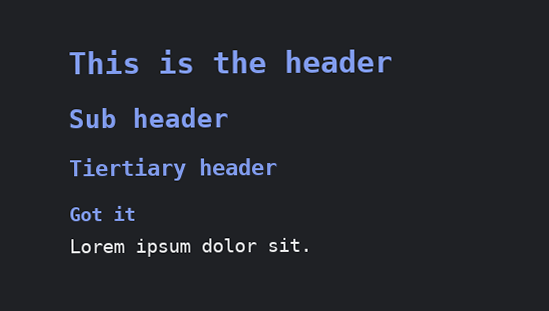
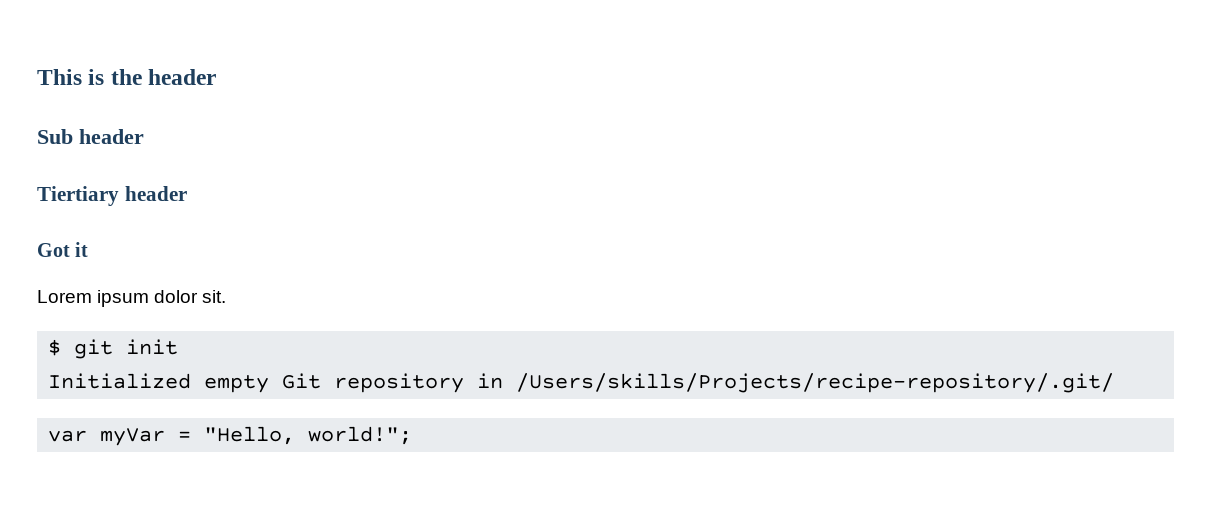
+ $ git init
+ Initialized empty Git repository in /Users/skills/Projects/recipe-repository/.git/
+ var myVar = "Hello, world!";

